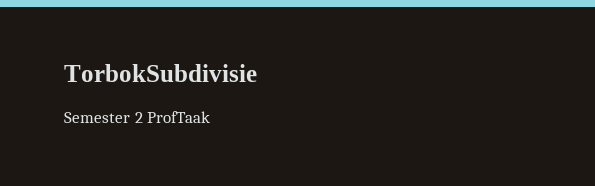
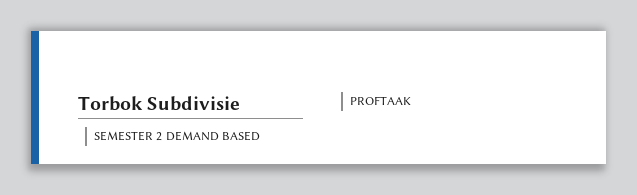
- TorbokSubdivisie
- Semester 2 ProfTaak
+ Torbok Subdivisie
+ SEMESTER 2 DEMAND BASED PROFTAAK

